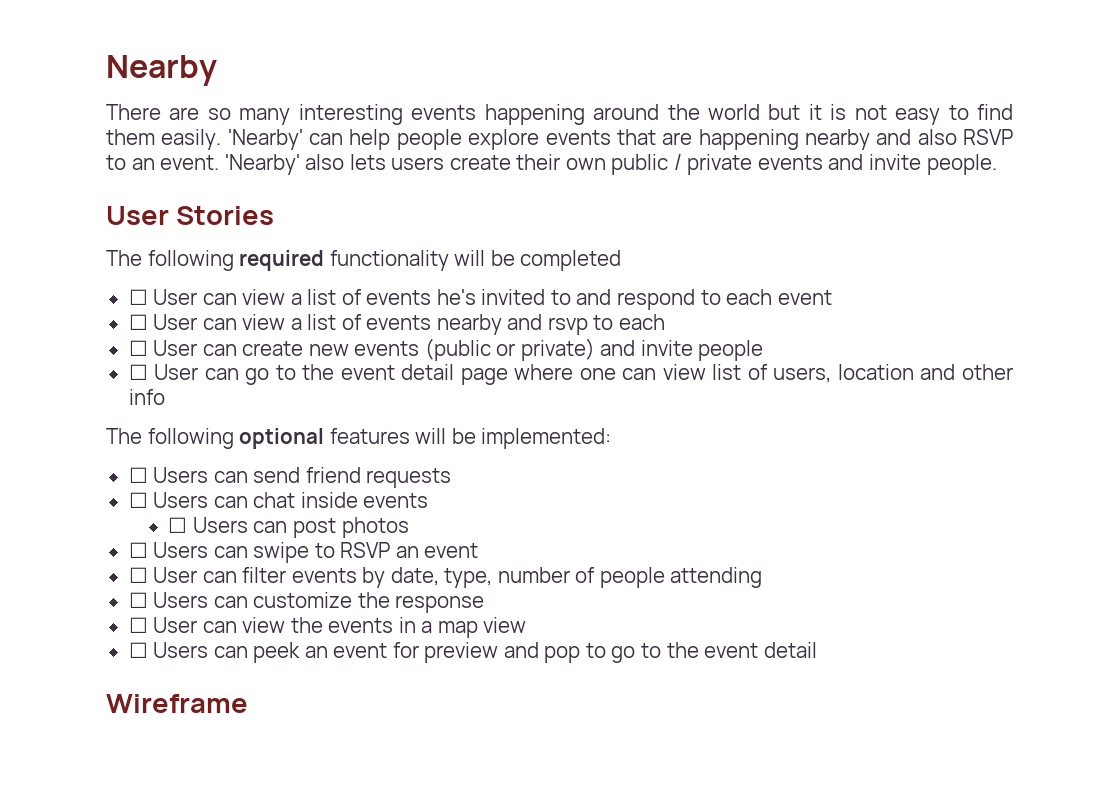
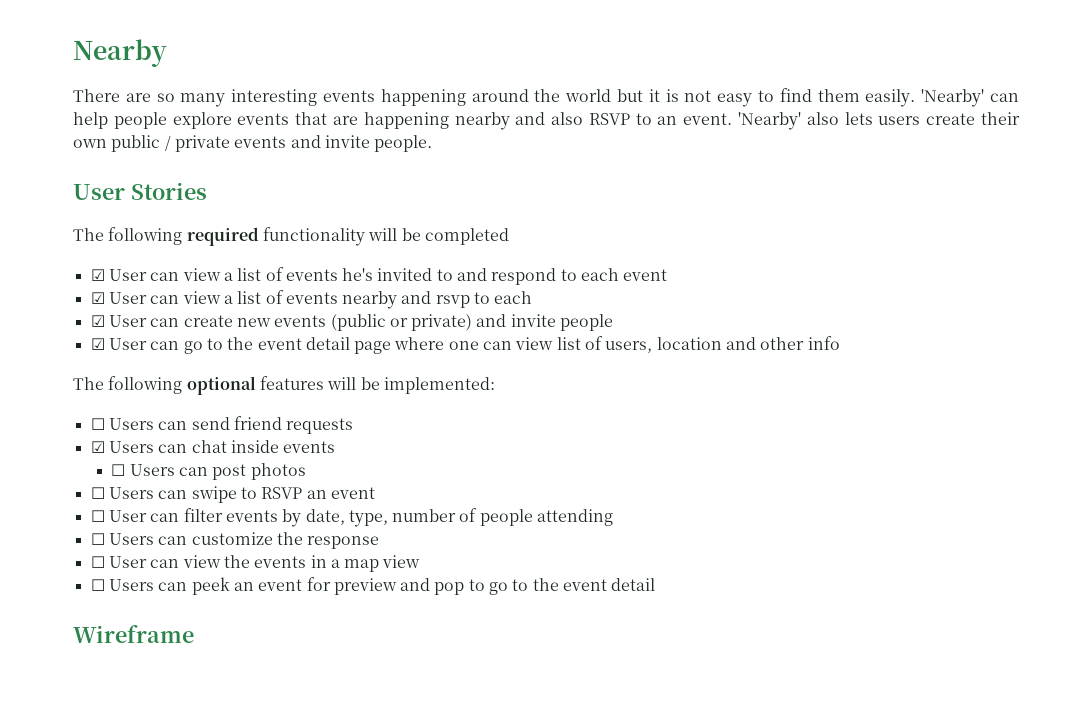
- ☐ User can view a list of events he's invited to and respond to each event
+ ☑ User can view a list of events he's invited to and respond to each event
- ☐ User can view a list of events nearby and rsvp to each
+ ☑ User can view a list of events nearby and rsvp to each
- ☐ User can create new events (public or private) and invite people
+ ☑ User can create new events (public or private) and invite people
- ☐ User can go to the event detail page where one can view list of users, location and other info
+ ☑ User can go to the event detail page where one can view list of users, location and other info
- ☐ Users can chat inside events
+ ☑ Users can chat inside events

